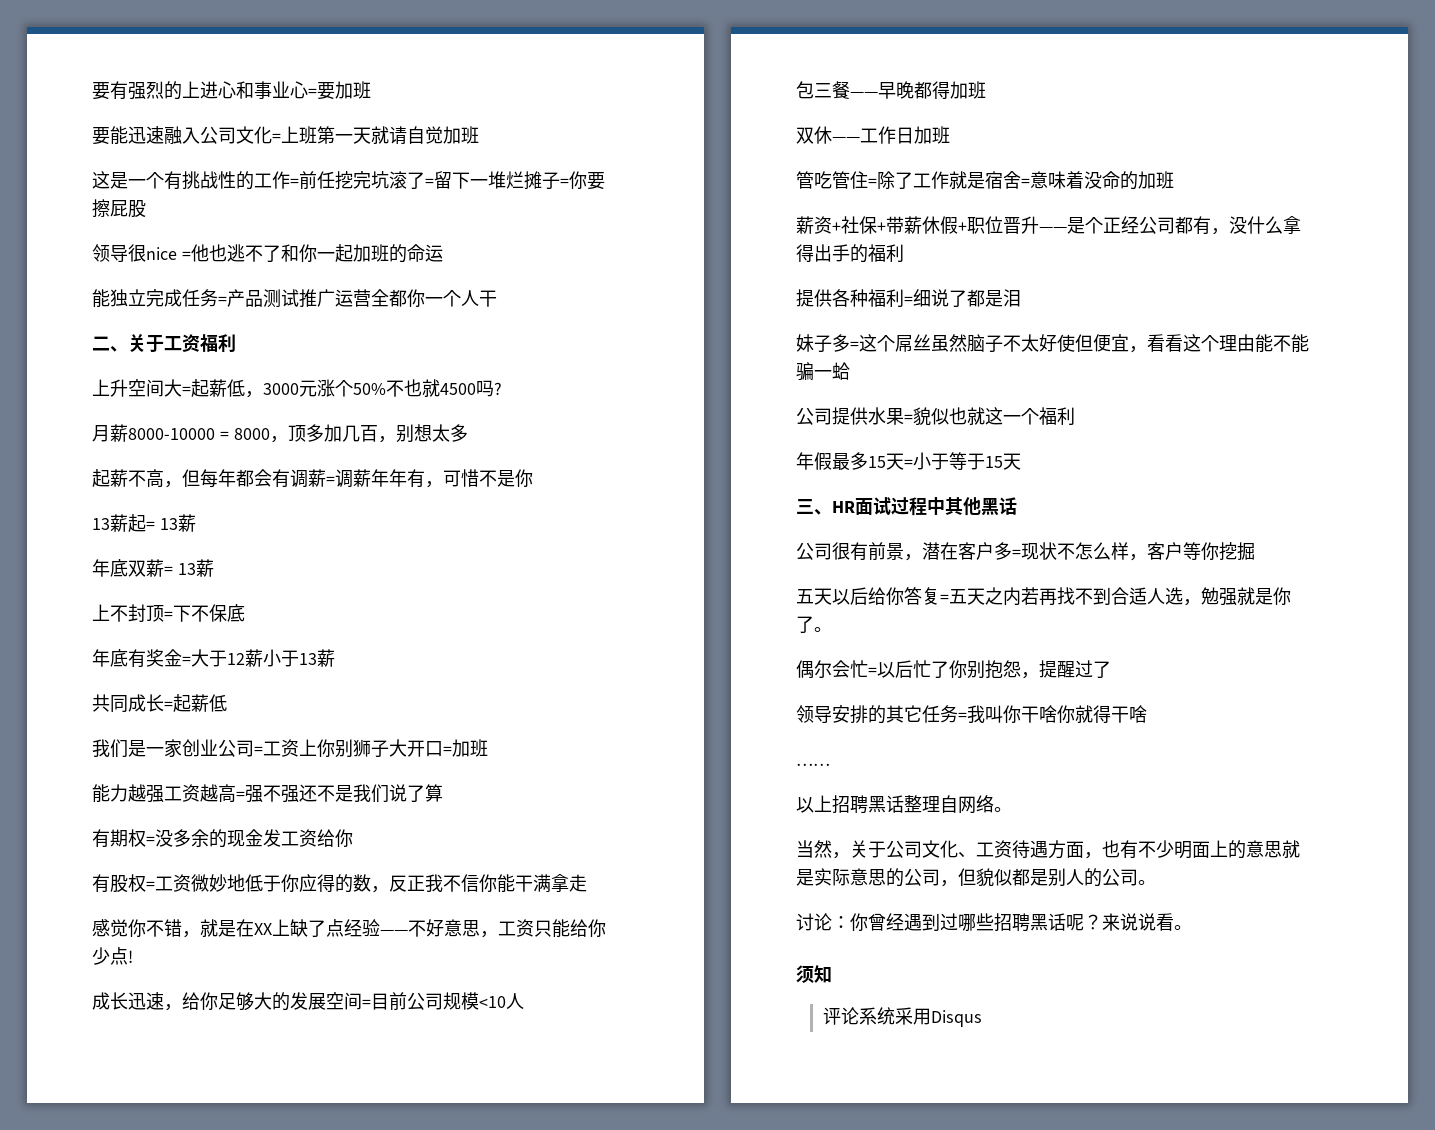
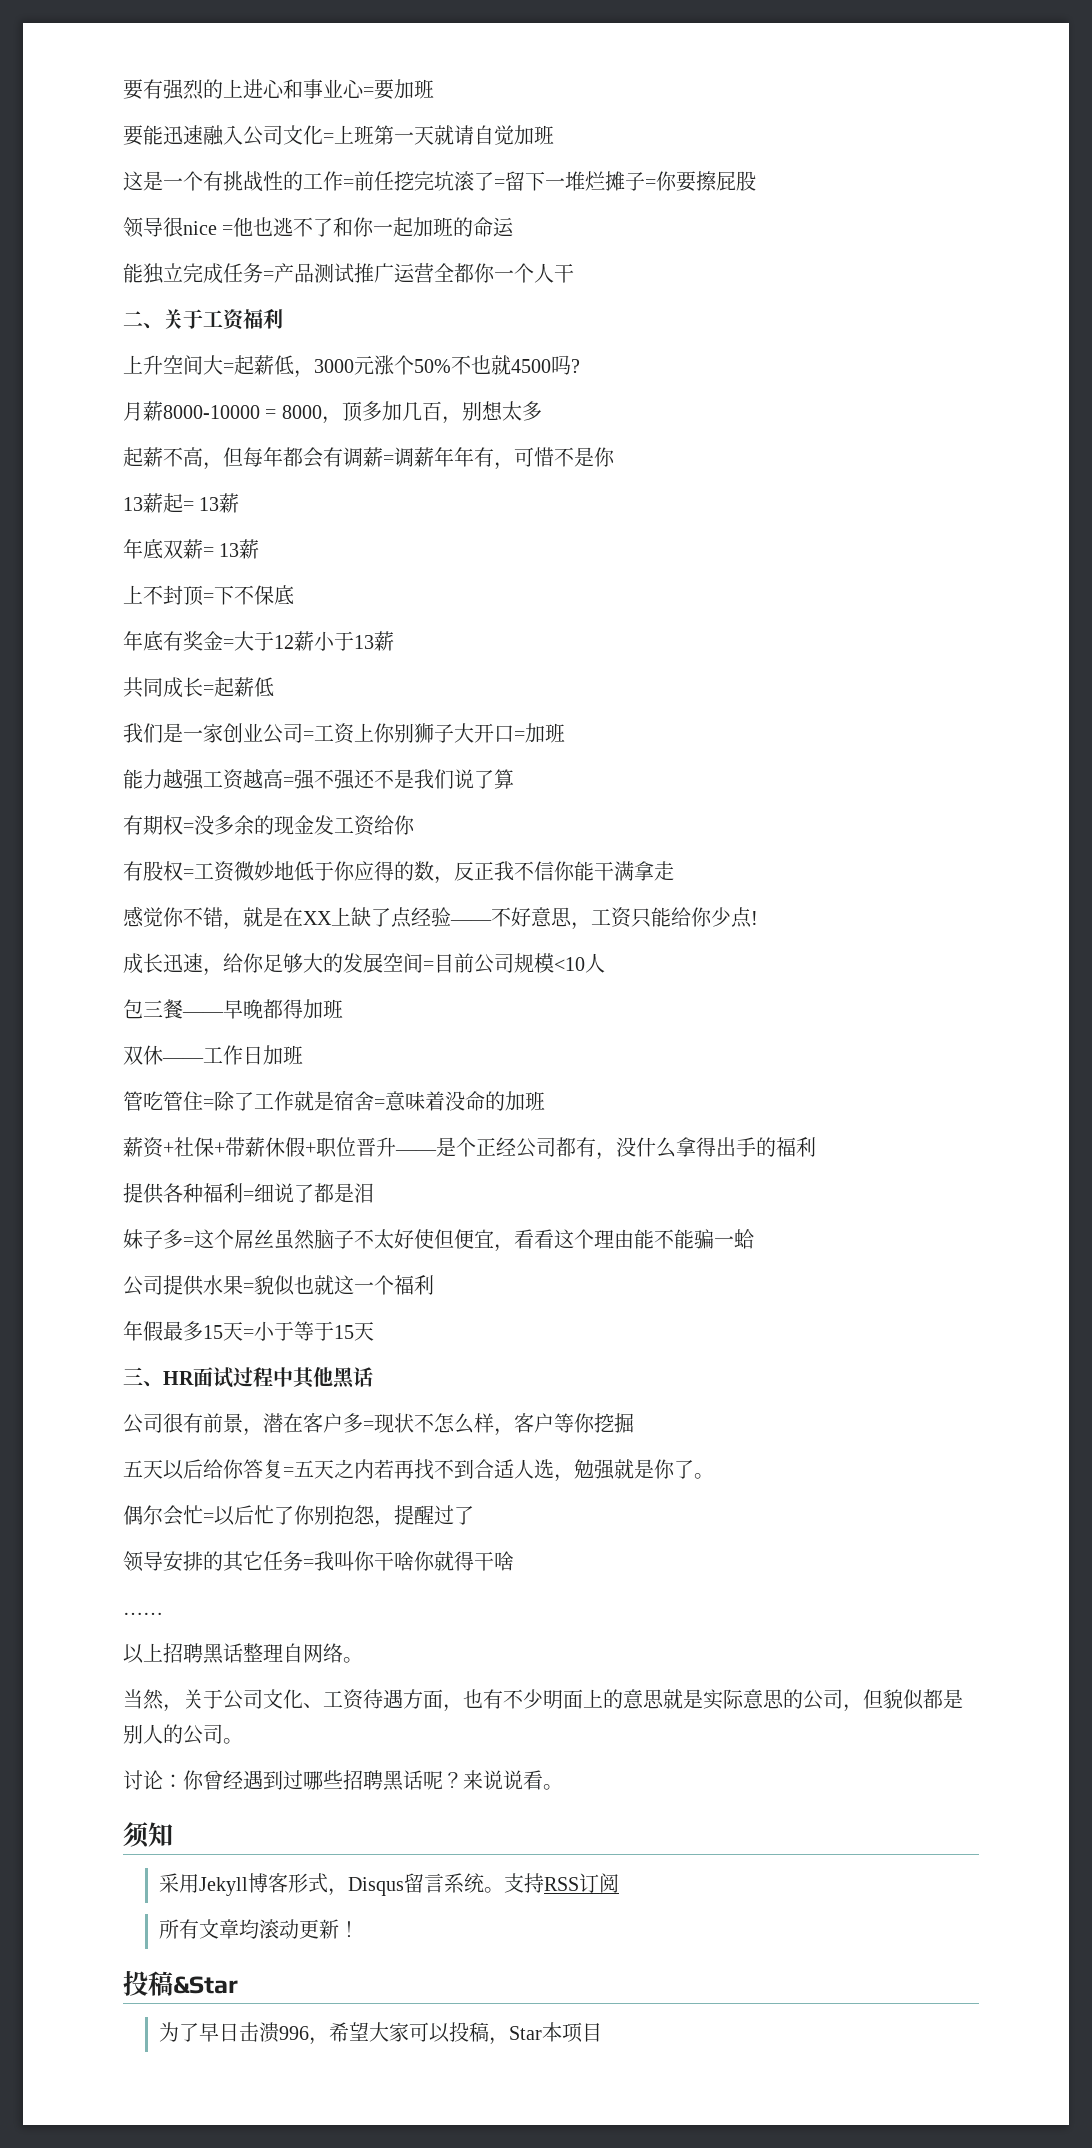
- 评论系统采用Disqus
+ 采用Jekyll博客形式，Disqus留言系统。支持RSS订阅
+ 所有文章均滚动更新！
+ 投稿&Star
+ 为了早日击溃996，希望大家可以投稿，Star本项目

